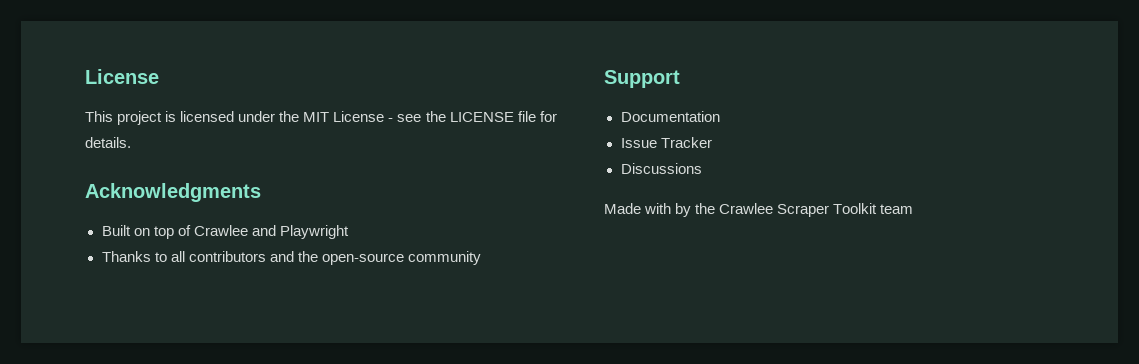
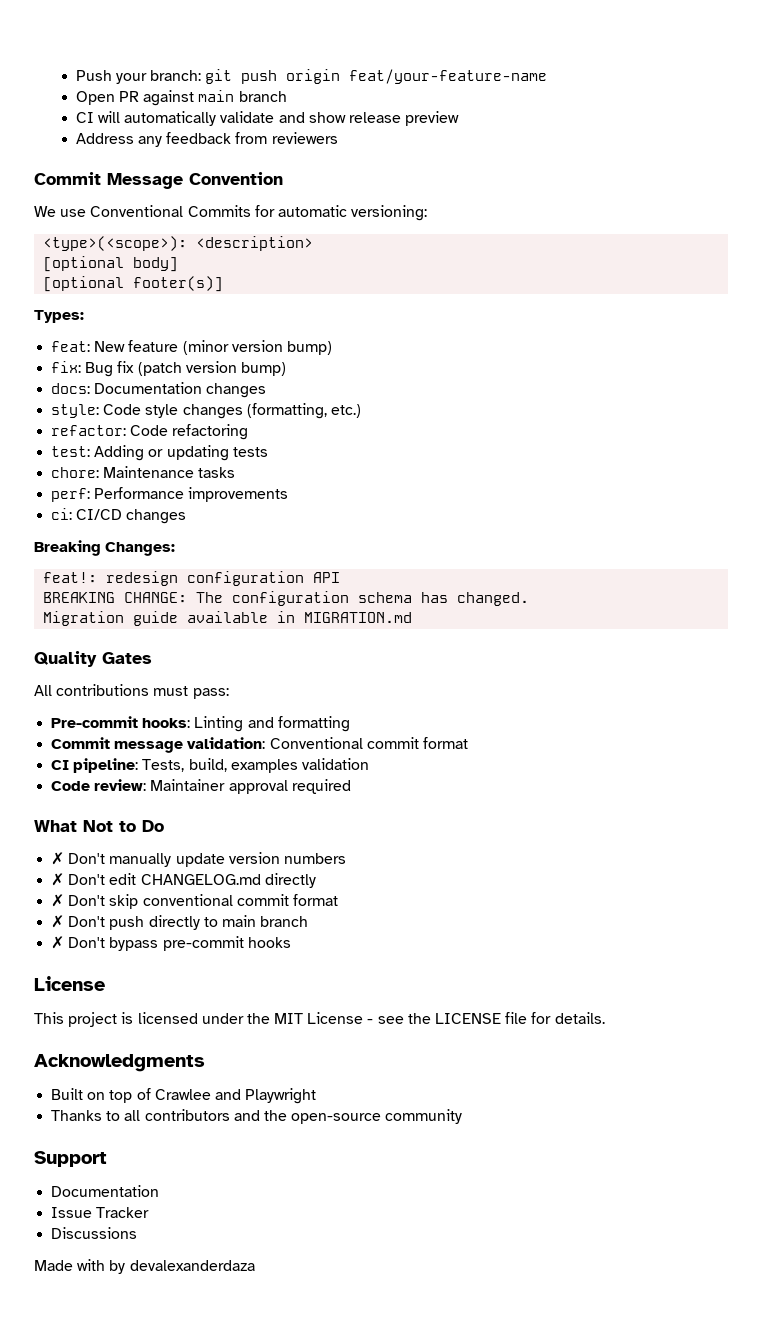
+ Push your branch: git push origin feat/your-feature-name
+ Open PR against main branch
+ CI will automatically validate and show release preview
+ Address any feedback from reviewers
+ Commit Message Convention
+ We use Conventional Commits for automatic versioning:
+ <type>(<scope>): <description>
+ [optional body]
+ [optional footer(s)]
+ Types:
+ feat: New feature (minor version bump)
+ fix: Bug fix (patch version bump)
+ docs: Documentation changes
+ style: Code style changes (formatting, etc.)
+ refactor: Code refactoring
+ test: Adding or updating tests
+ chore: Maintenance tasks
+ perf: Performance improvements
+ ci: CI/CD changes
+ Breaking Changes:
+ feat!: redesign configuration API
+ BREAKING CHANGE: The configuration schema has changed.
+ Migration guide available in MIGRATION.md
+ Quality Gates
+ All contributions must pass:
+ Pre-commit hooks: Linting and formatting
+ Commit message validation: Conventional commit format
+ CI pipeline: Tests, build, examples validation
+ Code review: Maintainer approval required
+ What Not to Do
+ ✗ Don't manually update version numbers
+ ✗ Don't edit CHANGELOG.md directly
+ ✗ Don't skip conventional commit format
+ ✗ Don't push directly to main branch
+ ✗ Don't bypass pre-commit hooks
- Made with by the Crawlee Scraper Toolkit team
+ Made with by devalexanderdaza

